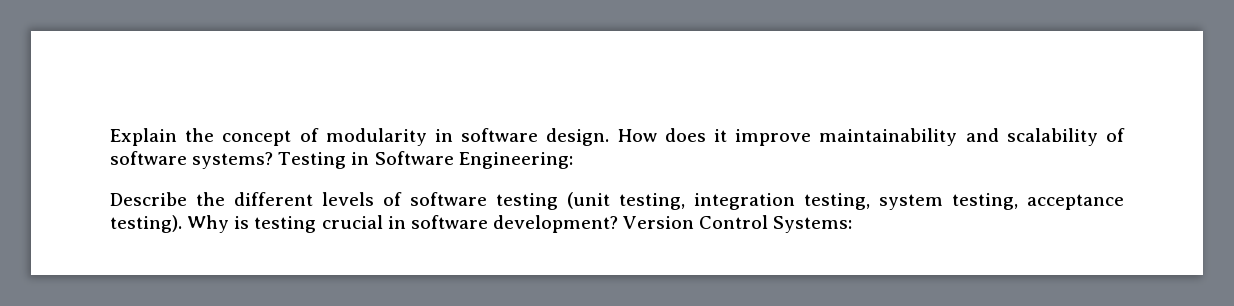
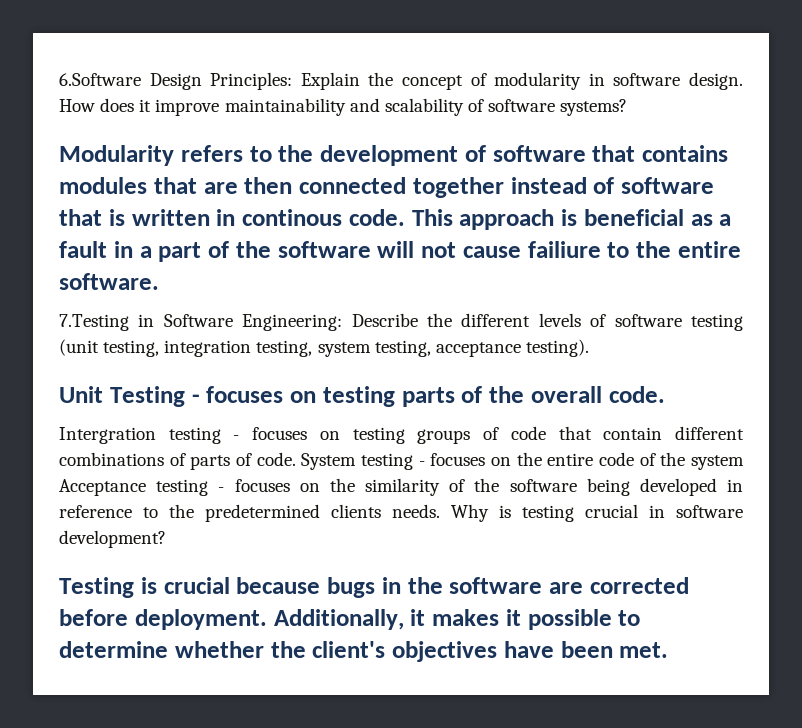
- Explain the concept of modularity in software design.
+ 6.Software Design Principles: Explain the concept of modularity in software design.
- How does it improve maintainability and scalability of software systems? Testing in Software Engineering:
- Describe the different levels of software testing (unit testing, integration testing, system testing, acceptance testing).
+ How does it improve maintainability and scalability of software systems?
+ Modularity refers to the development of software that contains modules that are then connected together instead of software that is written in continous code. This approach is beneficial as a fault in a part of the software will not cause failiure to the entire software.
+ 7.Testing in Software Engineering: Describe the different levels of software testing (unit testing, integration testing, system testing, acceptance testing).
+ Unit Testing - focuses on testing parts of the overall code.
+ Intergration testing - focuses on testing groups of code that contain different combinations of parts of code. System testing - focuses on the entire code of the system Acceptance testing - focuses on the similarity of the software being developed in reference to the predetermined clients needs.
- Why is testing crucial in software development? Version Control Systems:
+ Why is testing crucial in software development?
+ Testing is crucial because bugs in the software are corrected before deployment. Additionally, it makes it possible to determine whether the client's objectives have been met.

